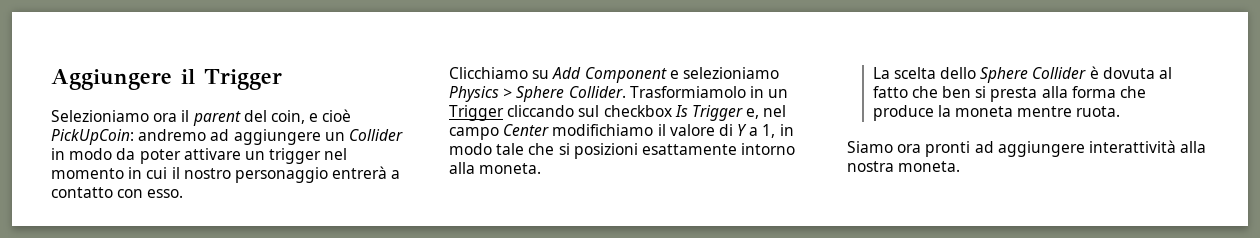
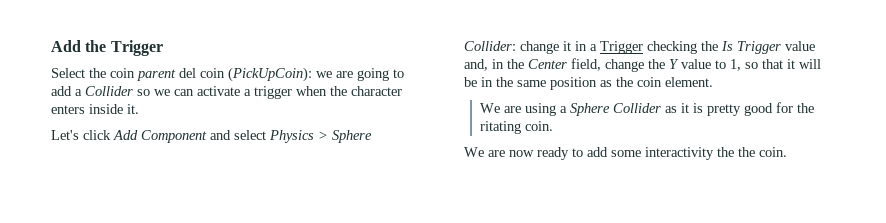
- Aggiungere il Trigger
+ Add the Trigger
- Selezioniamo ora il parent del coin, e cioè PickUpCoin: andremo ad aggiungere un Collider in modo da poter attivare un trigger nel momento in cui il nostro personaggio entrerà a contatto con esso.
- Clicchiamo su Add Component e selezioniamo Physics > Sphere Collider. Trasformiamolo in un Trigger cliccando sul checkbox Is Trigger e, nel campo Center modifichiamo il valore di Y a 1, in modo tale che si posizioni esattamente intorno alla moneta.
- La scelta dello Sphere Collider è dovuta al fatto che ben si presta alla forma che produce la moneta mentre ruota.
- Siamo ora pronti ad aggiungere interattività alla nostra moneta.
+ Select the coin parent del coin (PickUpCoin): we are going to add a Collider so we can activate a trigger when the character enters inside it.
+ Let's click Add Component and select Physics > Sphere Collider: change it in a Trigger checking the Is Trigger value and, in the Center field, change the Y value to 1, so that it will be in the same position as the coin element.
+ We are using a Sphere Collider as it is pretty good for the ritating coin.
+ We are now ready to add some interactivity the the coin.

